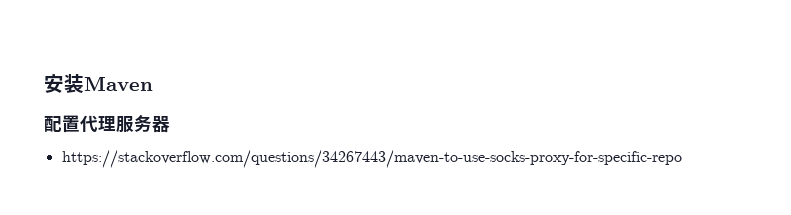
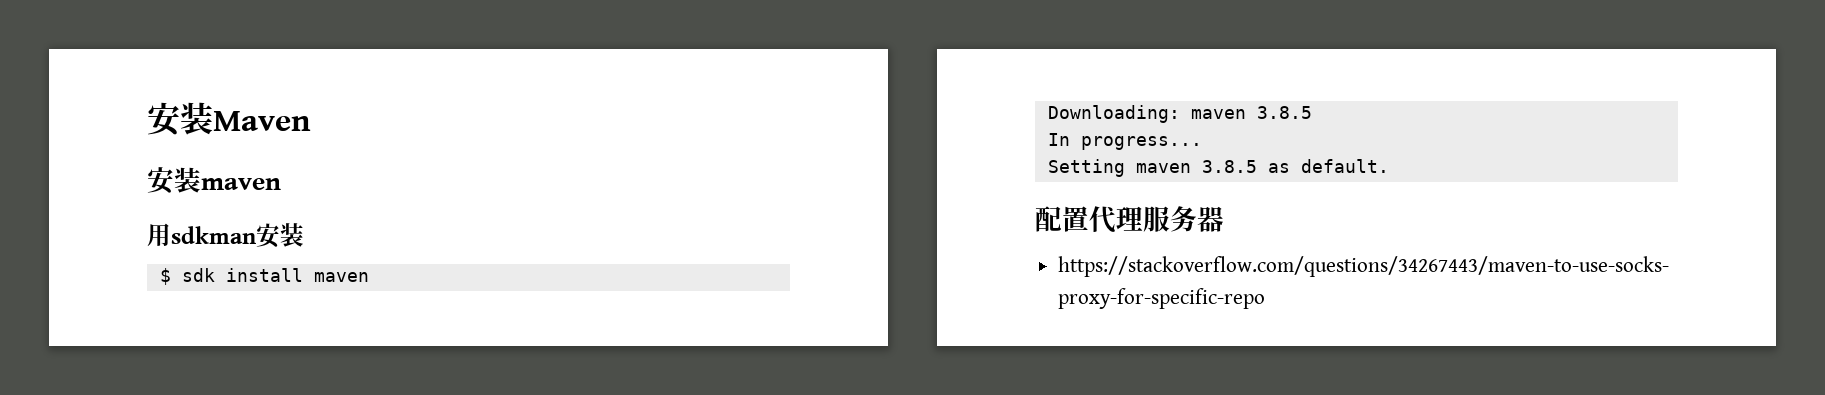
+ 安装maven
+ 用sdkman安装
+ $ sdk install maven
+ Downloading: maven 3.8.5
+ In progress...
+ Setting maven 3.8.5 as default.

